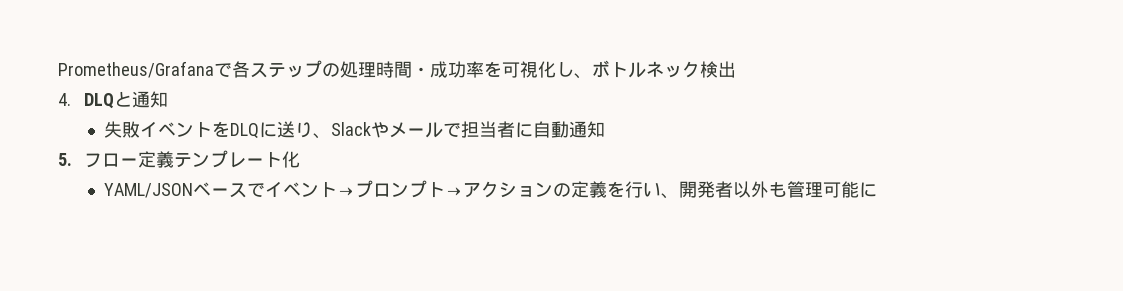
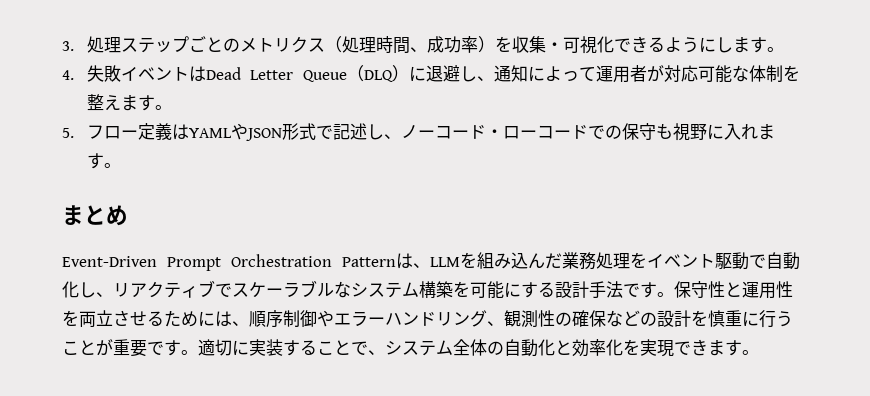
- Prometheus/Grafanaで各ステップの処理時間・成功率を可視化し、ボトルネック検出
+ 3.処理ステップごとのメトリクス（処理時間、成功率）を収集・可視化できるようにします。
- 4. DLQと通知
- 失敗イベントをDLQに送り、Slackやメールで担当者に自動通知
- 5.フロー定義テンプレート化
- YAML/JSONベースでイベント→プロンプト→アクションの定義を行い、開発者以外も管理可能に
+ 4.失敗イベントはDead Letter Queue（DLQ）に退避し、通知によって運用者が対応可能な体制を整えます。
+ 5.フロー定義はYAMLやJSON形式で記述し、ノーコード・ローコードでの保守も視野に入れます。
+ まとめ
+ Event-Driven Prompt Orchestration Patternは、LLMを組み込んだ業務処理をイベント駆動で自動化し、リアクティブでスケーラブルなシステム構築を可能にする設計手法です。保守性と運用性を両立させるためには、順序制御やエラーハンドリング、観測性の確保などの設計を慎重に行うことが重要です。適切に実装することで、システム全体の自動化と効率化を実現できます。

